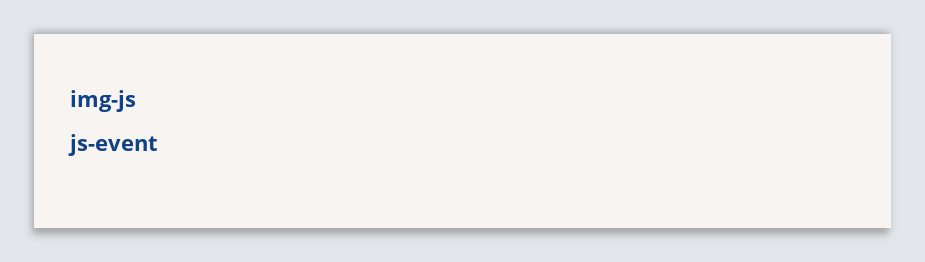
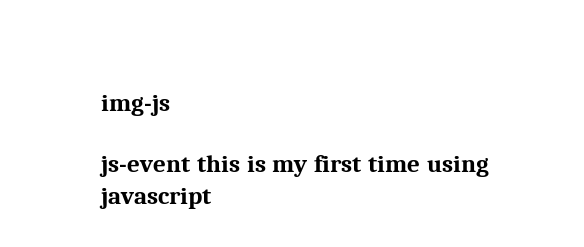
- js-event
+ js-event this is my first time using javascript

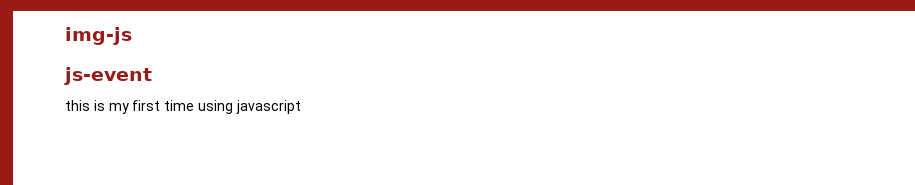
- js-event this is my first time using javascript
+ js-event
+ this is my first time using javascript

